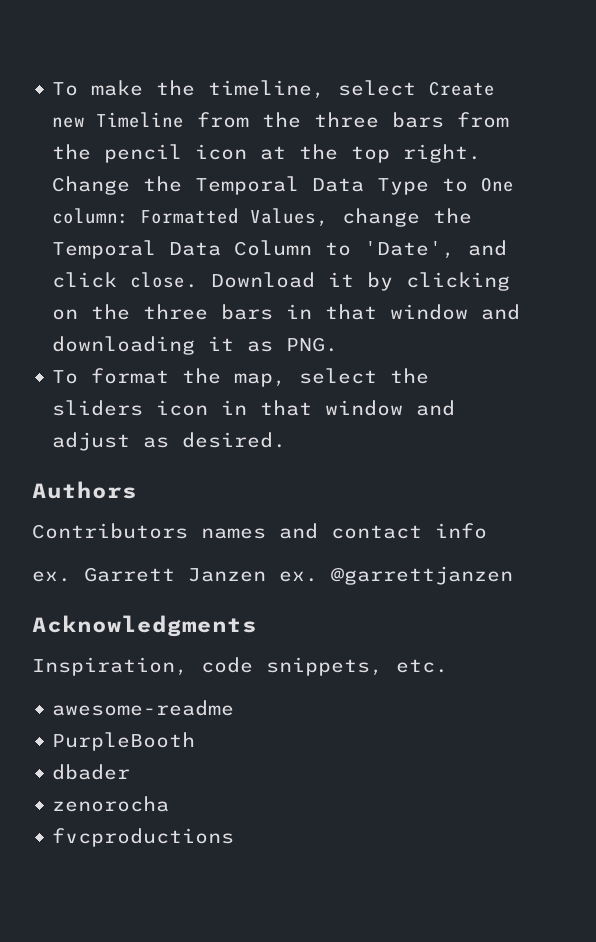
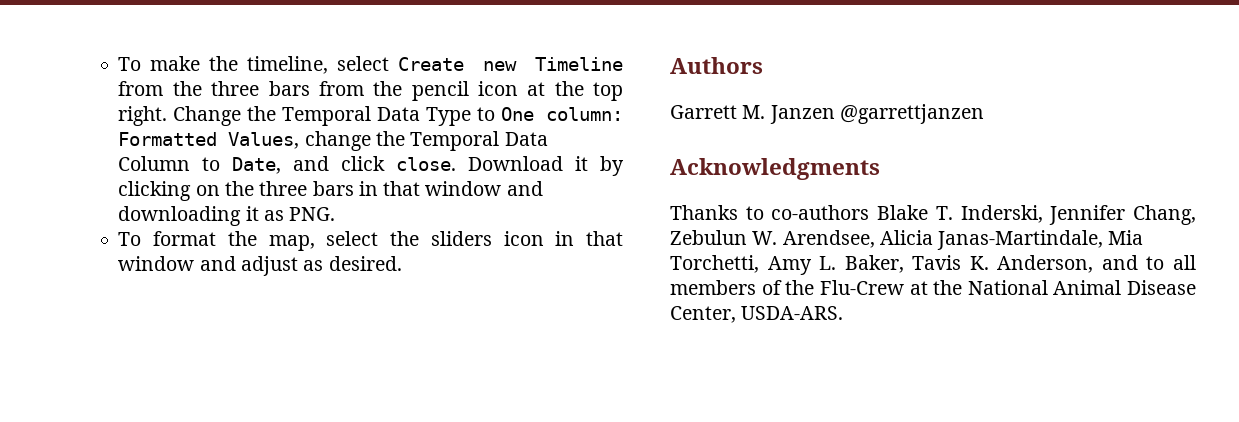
- Change the Temporal Data Type to One column: Formatted Values, change the Temporal Data Column to 'Date', and click close.
+ Change the Temporal Data Type to One column: Formatted Values, change the Temporal Data Column to Date, and click close.
- Contributors names and contact info
- ex. Garrett Janzen ex. @garrettjanzen
+ Garrett M. Janzen @garrettjanzen
  Acknowledgments
- Inspiration, code snippets, etc.
- awesome-readme
- PurpleBooth
- dbader
- zenorocha
- fvcproductions
+ Thanks to co-authors Blake T. Inderski, Jennifer Chang, Zebulun W. Arendsee, Alicia Janas-Martindale, Mia Torchetti, Amy L. Baker, Tavis K. Anderson, and to all members of the Flu-Crew at the National Animal Disease Center, USDA-ARS.

